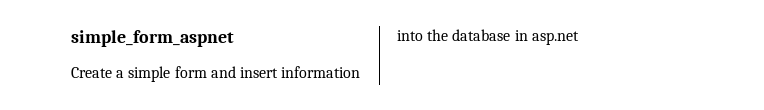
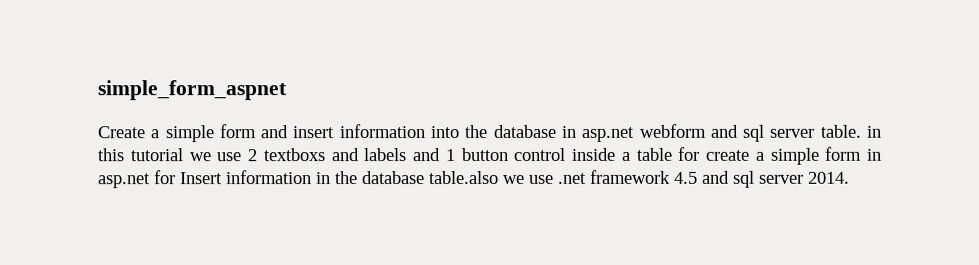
- Create a simple form and insert information into the database in asp.net
+ Create a simple form and insert information into the database in asp.net webform and sql server table. in this tutorial we use 2 textboxs and labels and 1 button control inside a table for create a simple form in asp.net for Insert information in the database table.also we use .net framework 4.5 and sql server 2014.

